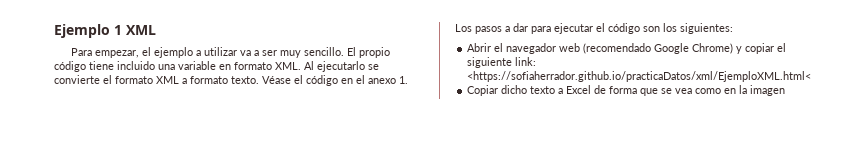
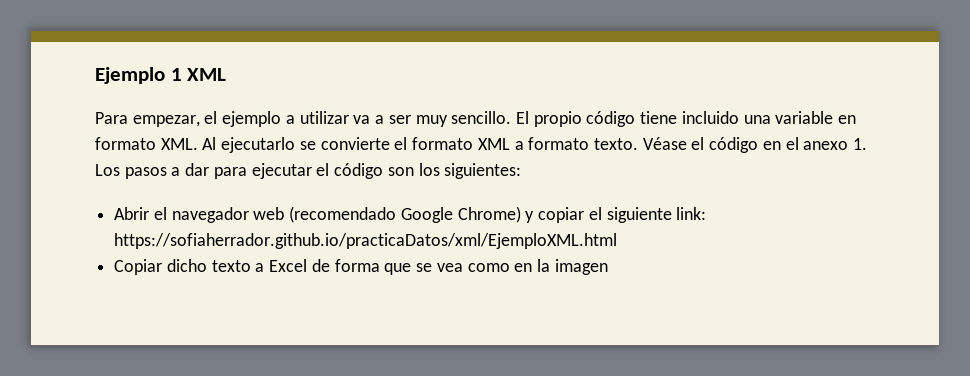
- Abrir el navegador web (recomendado Google Chrome) y copiar el siguiente link: <https://sofiaherrador.github.io/practicaDatos/xml/EjemploXML.html<
+ Abrir el navegador web (recomendado Google Chrome) y copiar el siguiente link: https://sofiaherrador.github.io/practicaDatos/xml/EjemploXML.html

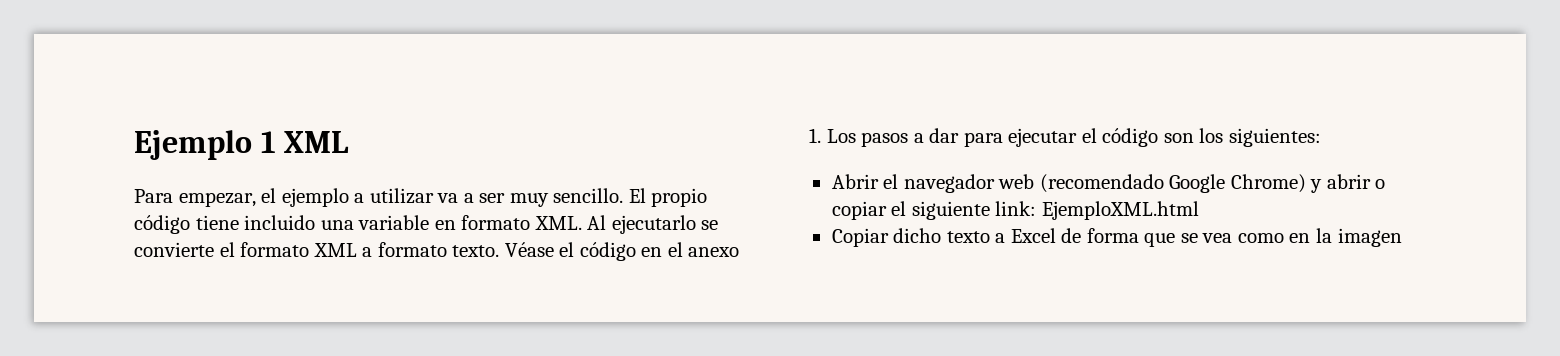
- Abrir el navegador web (recomendado Google Chrome) y copiar el siguiente link: https://sofiaherrador.github.io/practicaDatos/xml/EjemploXML.html
+ Abrir el navegador web (recomendado Google Chrome) y abrir o copiar el siguiente link: EjemploXML.html

